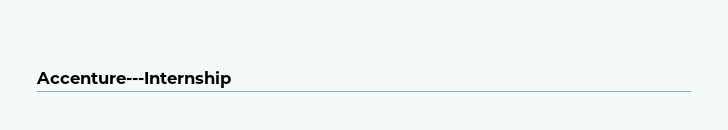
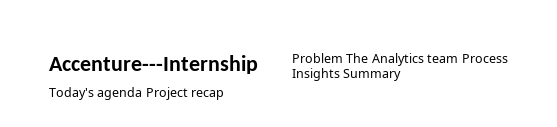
+ Today's agenda Project recap Problem The Analytics team Process Insights Summary

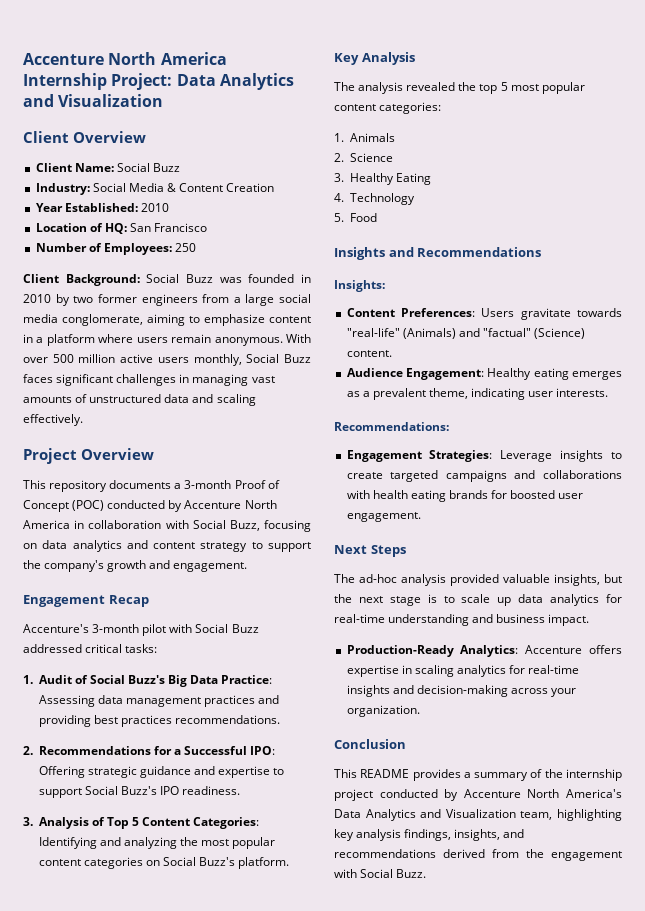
- Accenture---Internship
- Today's agenda Project recap Problem The Analytics team Process Insights Summary
+ Accenture North America Internship Project: Data Analytics and Visualization
+ Client Overview
+ Client Name: Social Buzz
+ Industry: Social Media & Content Creation
+ Year Established: 2010
+ Location of HQ: San Francisco
+ Number of Employees: 250
+ Client Background: Social Buzz was founded in 2010 by two former engineers from a large social media conglomerate, aiming to emphasize content in a platform where users remain anonymous. With over 500 million active users monthly, Social Buzz faces significant challenges in managing vast amounts of unstructured data and scaling effectively.
+ Project Overview
+ This repository documents a 3-month Proof of Concept (POC) conducted by Accenture North America in collaboration with Social Buzz, focusing on data analytics and content strategy to support the company's growth and engagement.
+ Engagement Recap
+ Accenture's 3-month pilot with Social Buzz addressed critical tasks:
+ 1. Audit of Social Buzz's Big Data Practice: Assessing data management practices and providing best practices recommendations.
+ 2. Recommendations for a Successful IPO: Offering strategic guidance and expertise to support Social Buzz's IPO readiness.
+ 3. Analysis of Top 5 Content Categories: Identifying and analyzing the most popular content categories on Social Buzz's platform.
+ Key Analysis
+ The analysis revealed the top 5 most popular content categories:
+ 1. Animals
+ 2. Science
+ 3. Healthy Eating
+ 4. Technology
+ 5. Food
+ Insights and Recommendations
+ Insights:
+ Content Preferences: Users gravitate towards "real-life" (Animals) and "factual" (Science) content.
+ Audience Engagement: Healthy eating emerges as a prevalent theme, indicating user interests.
+ Recommendations:
+ Engagement Strategies: Leverage insights to create targeted campaigns and collaborations with health eating brands for boosted user engagement.
+ Next Steps
+ The ad-hoc analysis provided valuable insights, but the next stage is to scale up data analytics for real-time understanding and business impact.
+ Production-Ready Analytics: Accenture offers expertise in scaling analytics for real-time insights and decision-making across your organization.
+ Conclusion
+ This README provides a summary of the internship project conducted by Accenture North America's Data Analytics and Visualization team, highlighting key analysis findings, insights, and recommendations derived from the engagement with Social Buzz.

